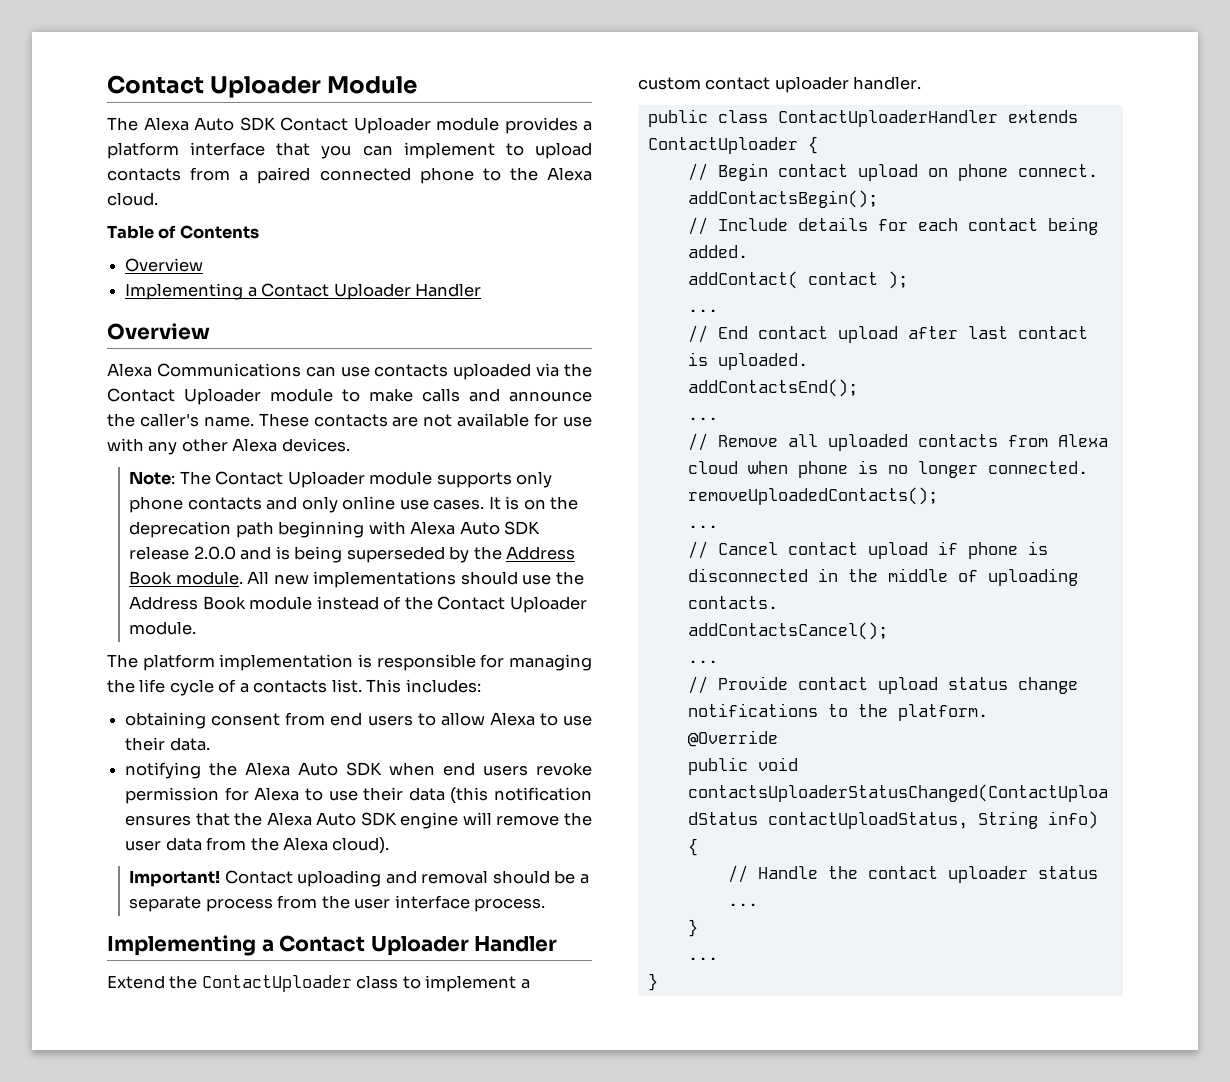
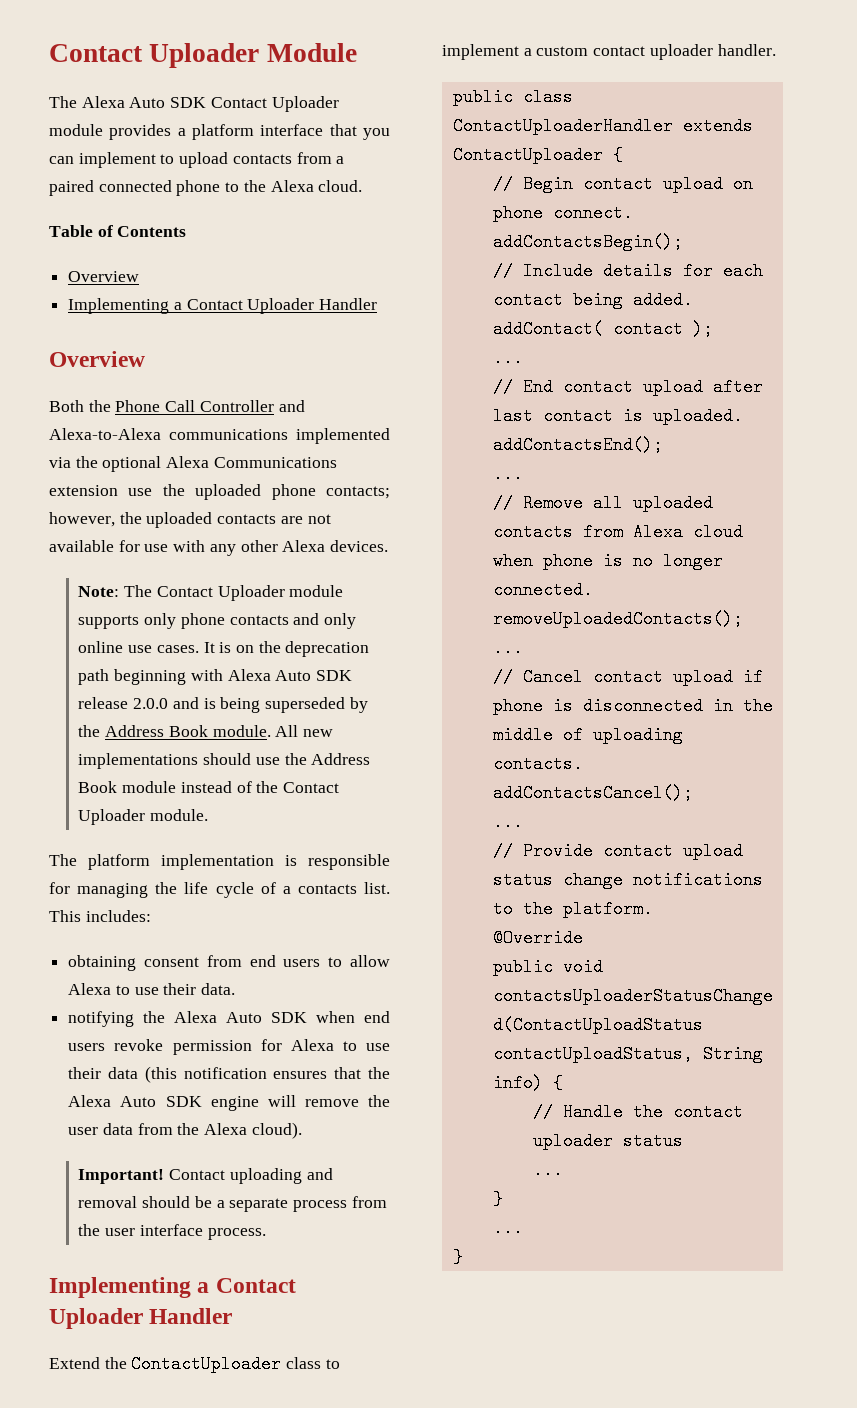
- Alexa Communications can use contacts uploaded via the Contact Uploader module to make calls and announce the caller's name. These contacts are not available for use with any other Alexa devices.
+ Both the Phone Call Controller and Alexa-to-Alexa communications implemented via the optional Alexa Communications extension use the uploaded phone contacts; however, the uploaded contacts are not available for use with any other Alexa devices.

